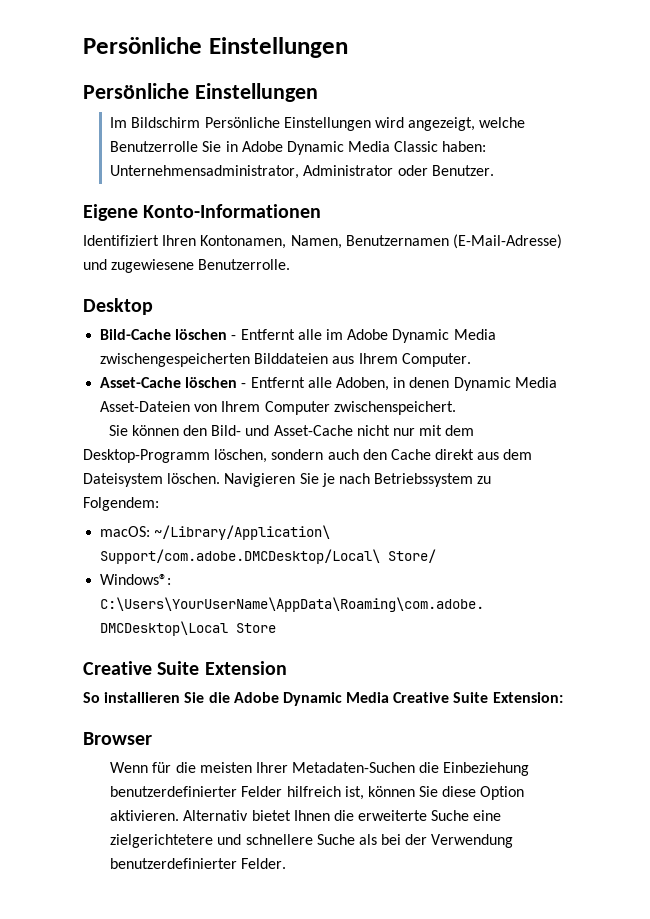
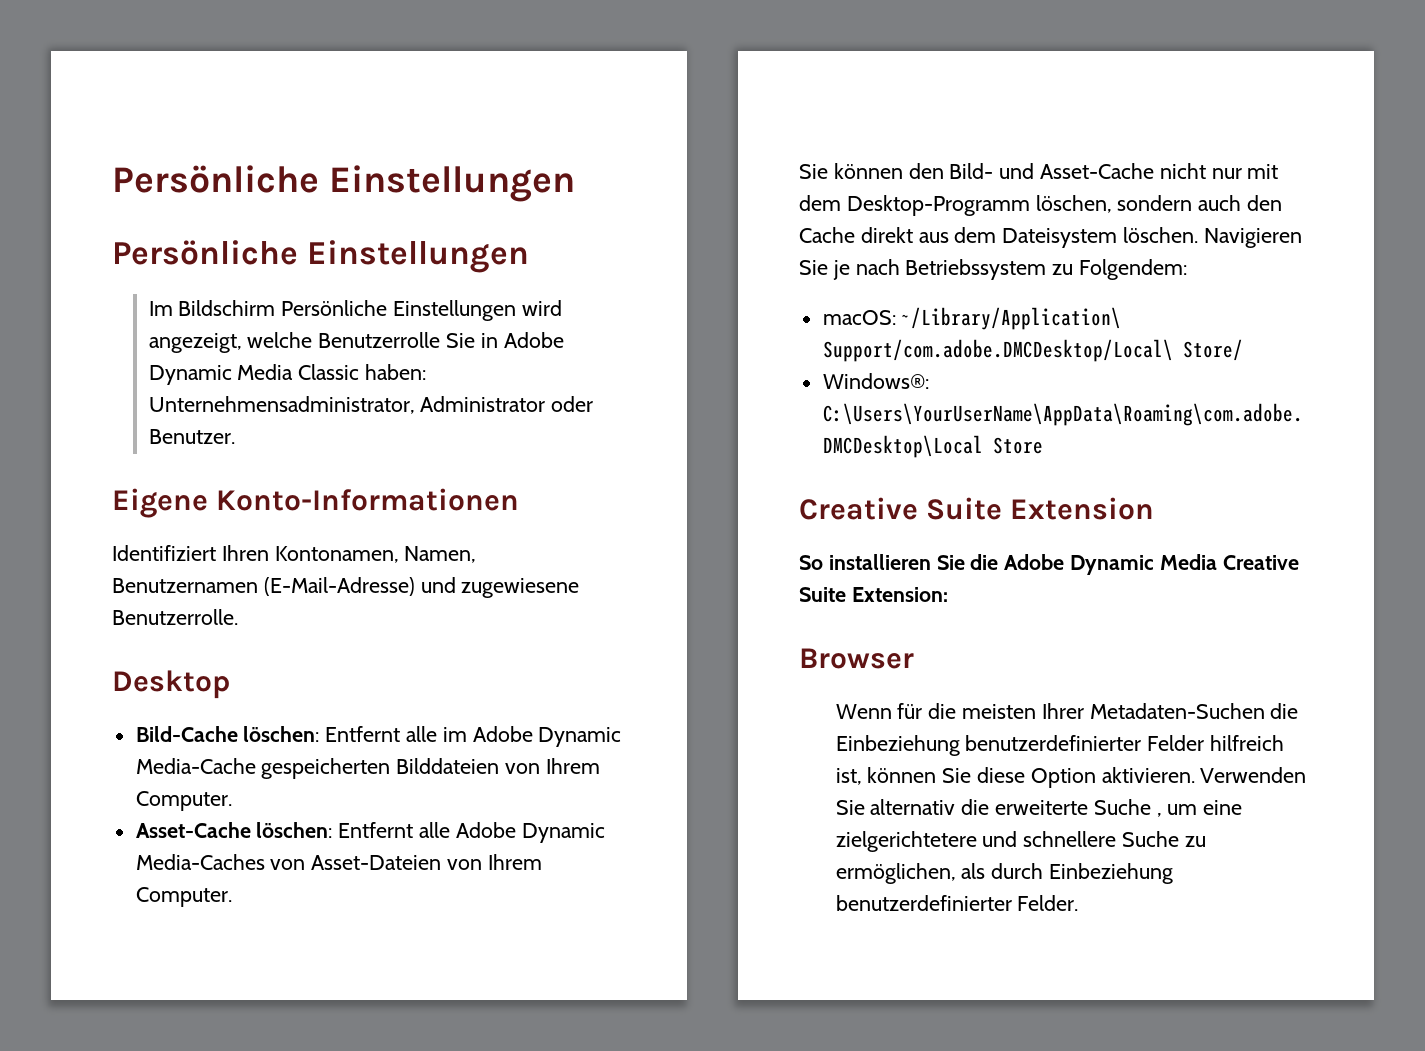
- Bild-Cache löschen - Entfernt alle im Adobe Dynamic Media zwischengespeicherten Bilddateien aus Ihrem Computer.
+ Bild-Cache löschen: Entfernt alle im Adobe Dynamic Media-Cache gespeicherten Bilddateien von Ihrem Computer.
- Asset-Cache löschen - Entfernt alle Adoben, in denen Dynamic Media Asset-Dateien von Ihrem Computer zwischenspeichert.
+ Asset-Cache löschen: Entfernt alle Adobe Dynamic Media-Caches von Asset-Dateien von Ihrem Computer.
- Alternativ bietet Ihnen die erweiterte Suche eine zielgerichtetere und schnellere Suche als bei der Verwendung benutzerdefinierter Felder.
+ Verwenden Sie alternativ die erweiterte Suche , um eine zielgerichtetere und schnellere Suche zu ermöglichen, als durch Einbeziehung benutzerdefinierter Felder.

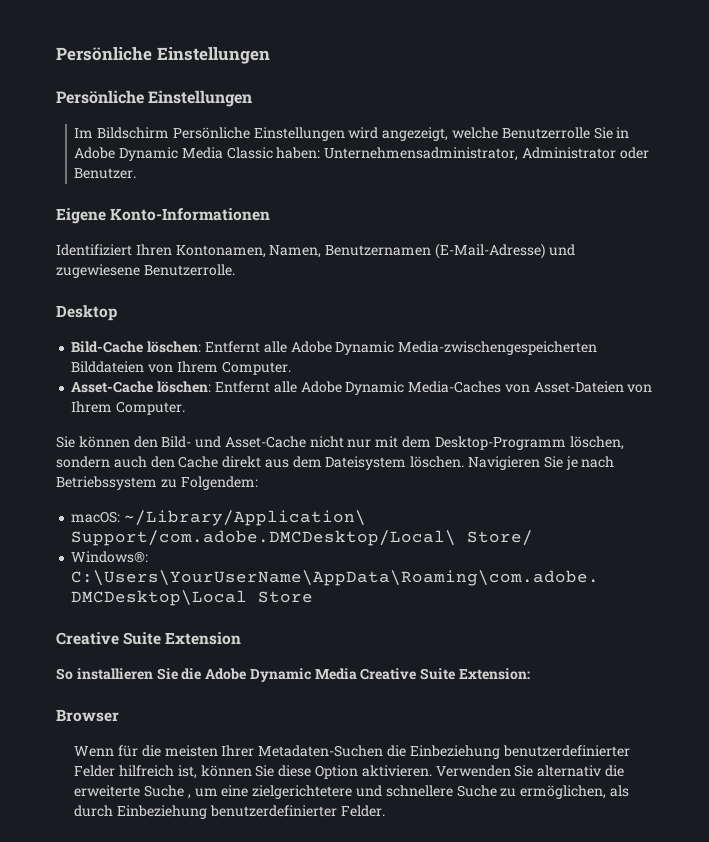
- Bild-Cache löschen: Entfernt alle im Adobe Dynamic Media-Cache gespeicherten Bilddateien von Ihrem Computer.
+ Bild-Cache löschen: Entfernt alle Adobe Dynamic Media-zwischengespeicherten Bilddateien von Ihrem Computer.

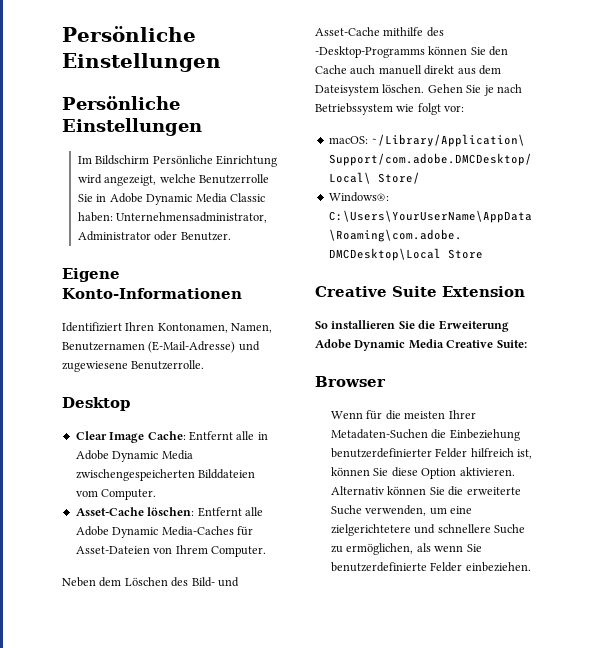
- Im Bildschirm Persönliche Einstellungen wird angezeigt, welche Benutzerrolle Sie in Adobe Dynamic Media Classic haben: Unternehmensadministrator, Administrator oder Benutzer.
+ Im Bildschirm Persönliche Einrichtung wird angezeigt, welche Benutzerrolle Sie in Adobe Dynamic Media Classic haben: Unternehmensadministrator, Administrator oder Benutzer.
- Bild-Cache löschen: Entfernt alle Adobe Dynamic Media-zwischengespeicherten Bilddateien von Ihrem Computer.
+ Clear Image Cache: Entfernt alle in Adobe Dynamic Media zwischengespeicherten Bilddateien vom Computer.
- Asset-Cache löschen: Entfernt alle Adobe Dynamic Media-Caches von Asset-Dateien von Ihrem Computer.
+ Asset-Cache löschen: Entfernt alle Adobe Dynamic Media-Caches für Asset-Dateien von Ihrem Computer.
- Sie können den Bild- und Asset-Cache nicht nur mit dem Desktop-Programm löschen, sondern auch den Cache direkt aus dem Dateisystem löschen.
+ Neben dem Löschen des Bild- und Asset-Cache mithilfe des -Desktop-Programms können Sie den Cache auch manuell direkt aus dem Dateisystem löschen.
- Navigieren Sie je nach Betriebssystem zu Folgendem:
+ Gehen Sie je nach Betriebssystem wie folgt vor:
- So installieren Sie die Adobe Dynamic Media Creative Suite Extension:
+ So installieren Sie die Erweiterung Adobe Dynamic Media Creative Suite:
- Verwenden Sie alternativ die erweiterte Suche , um eine zielgerichtetere und schnellere Suche zu ermöglichen, als durch Einbeziehung benutzerdefinierter Felder.
+ Alternativ können Sie die erweiterte Suche verwenden, um eine zielgerichtetere und schnellere Suche zu ermöglichen, als wenn Sie benutzerdefinierte Felder einbeziehen.

